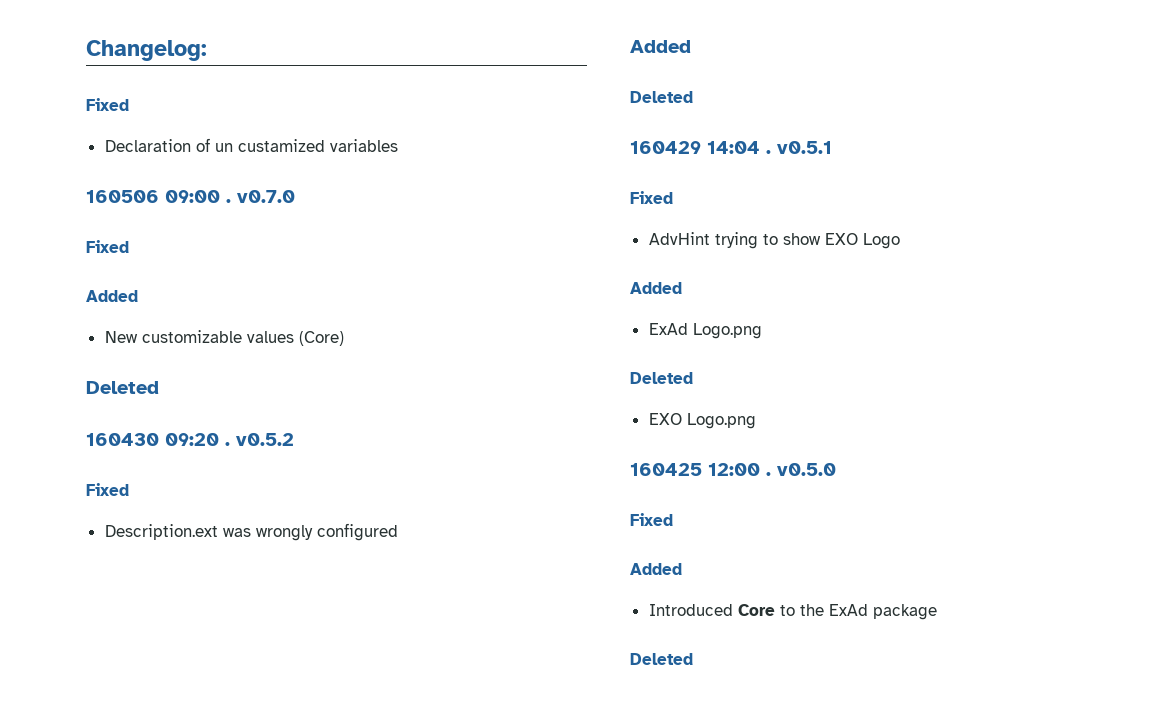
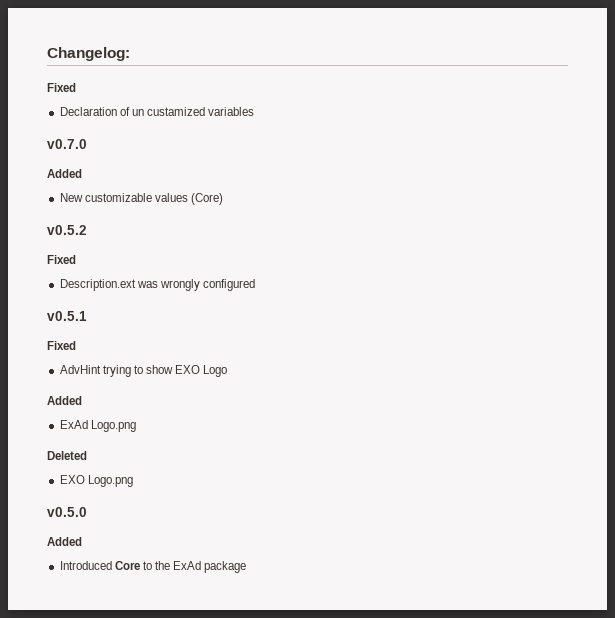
- 160506 09:00 . v0.7.0
- Fixed
+ v0.7.0
  New customizable values (Core)
- Deleted
- 160430 09:20 . v0.5.2
+ v0.5.2
  Description.ext was wrongly configured
- Added
- Deleted
- 160429 14:04 . v0.5.1
+ v0.5.1
- 160425 12:00 . v0.5.0
- Fixed
+ v0.5.0
  Introduced Core to the ExAd package
- Deleted

